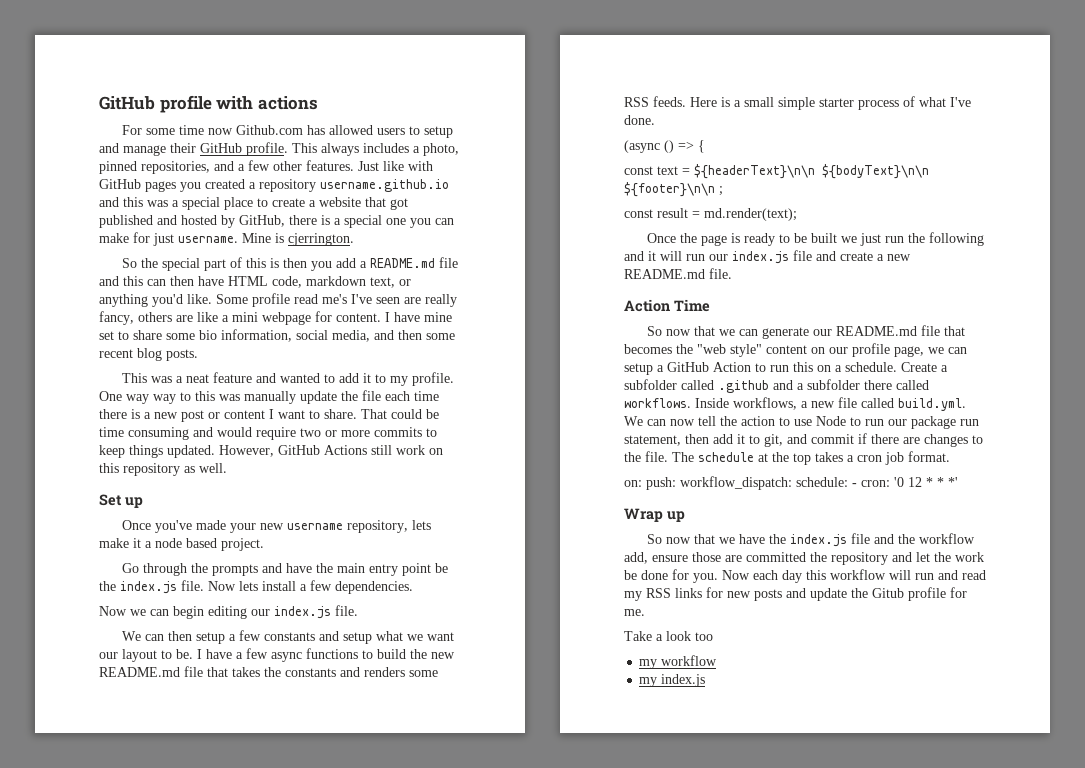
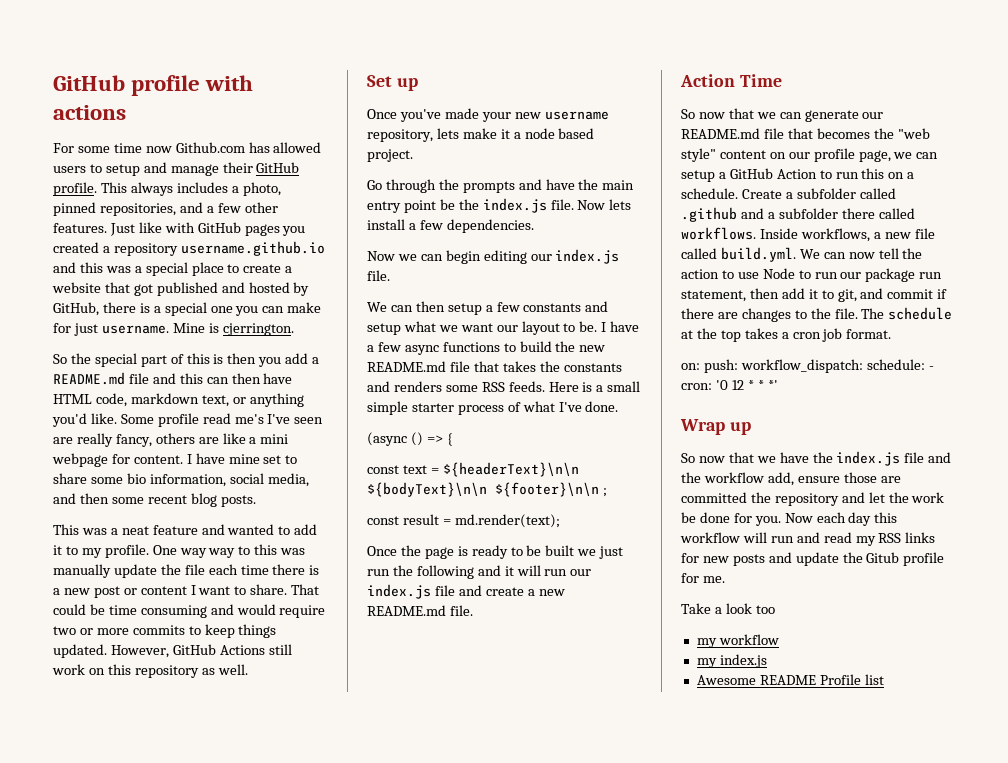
+ Awesome README Profile list

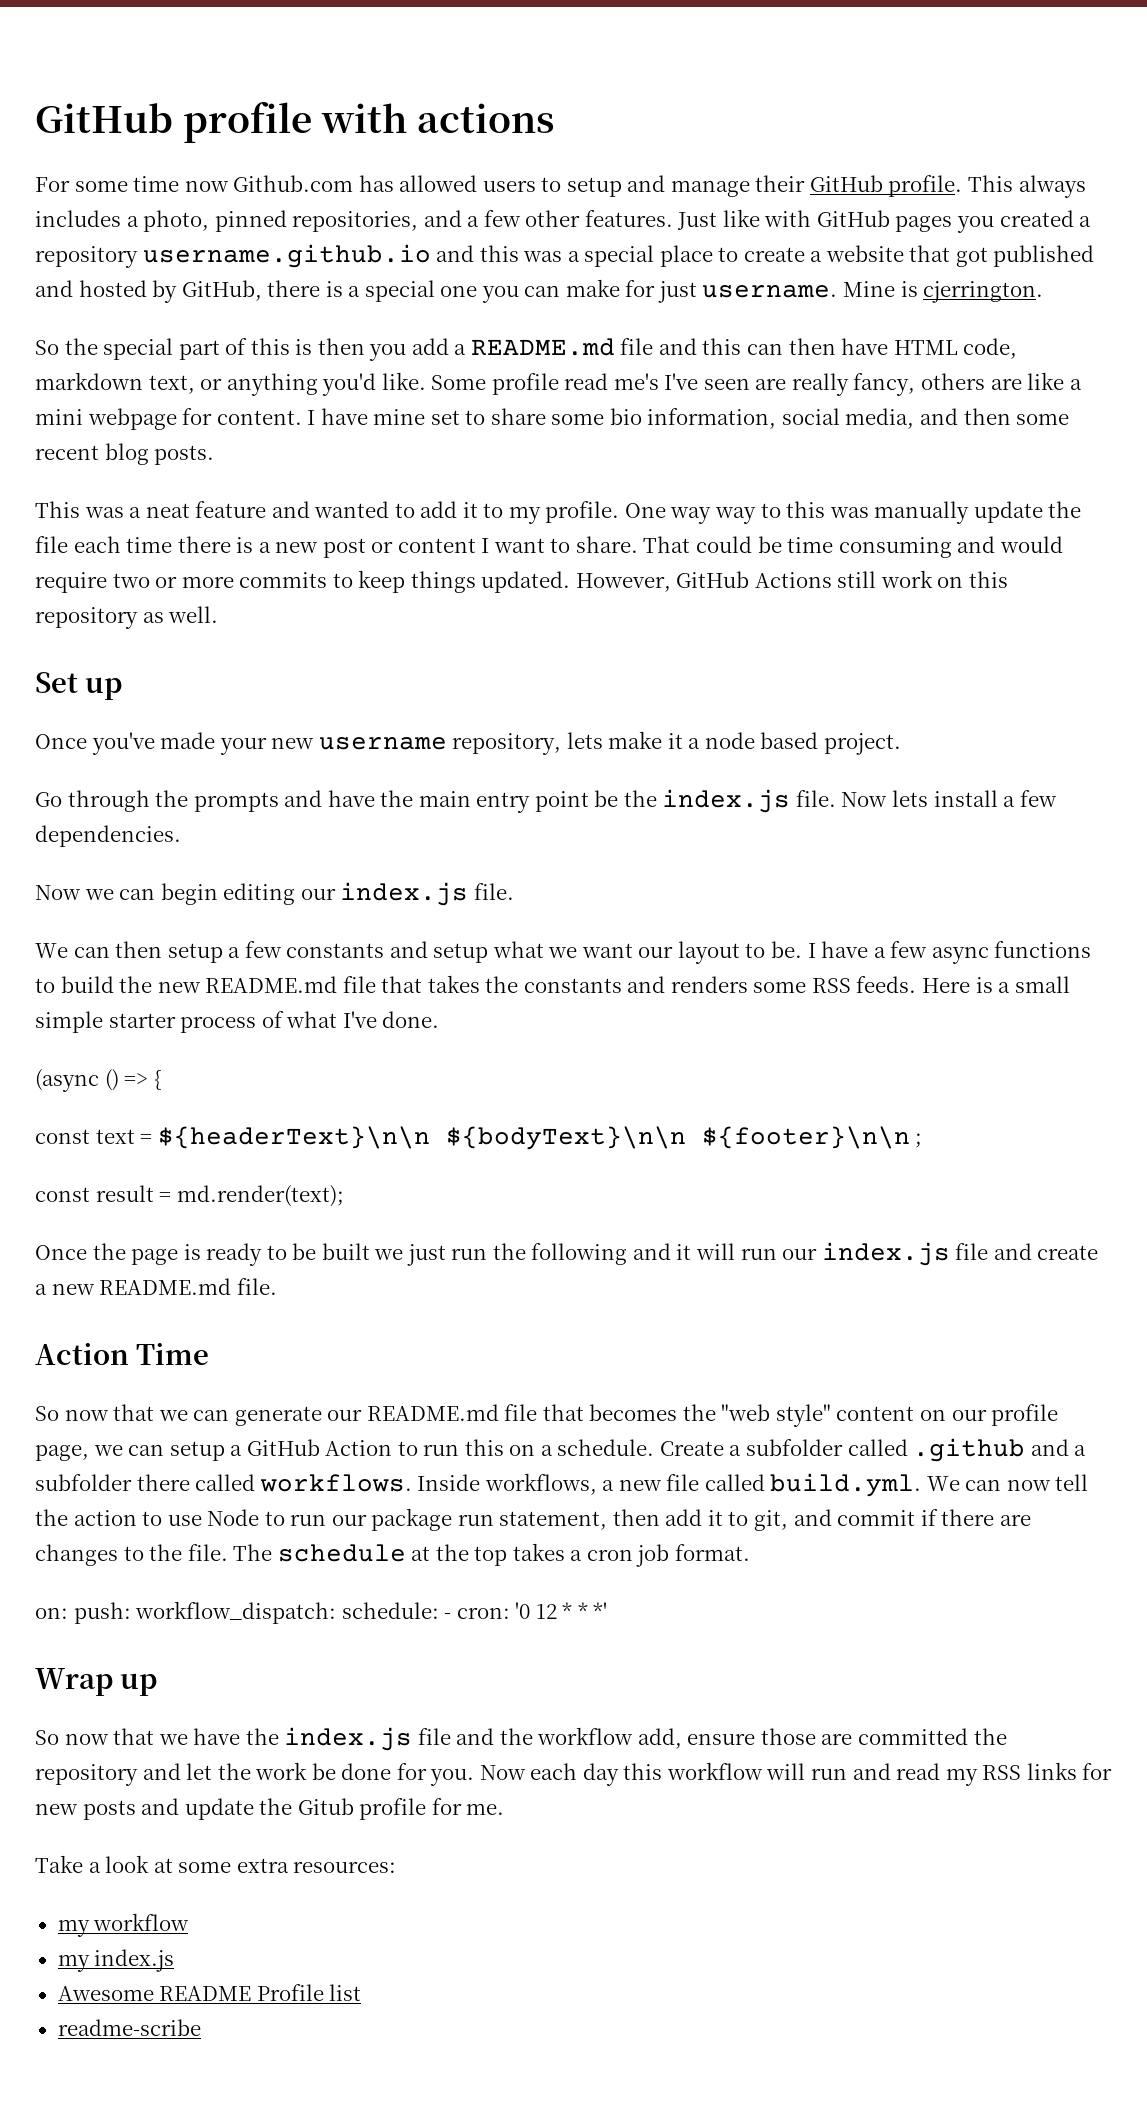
- Take a look too
+ Take a look at some extra resources:
+ readme-scribe

